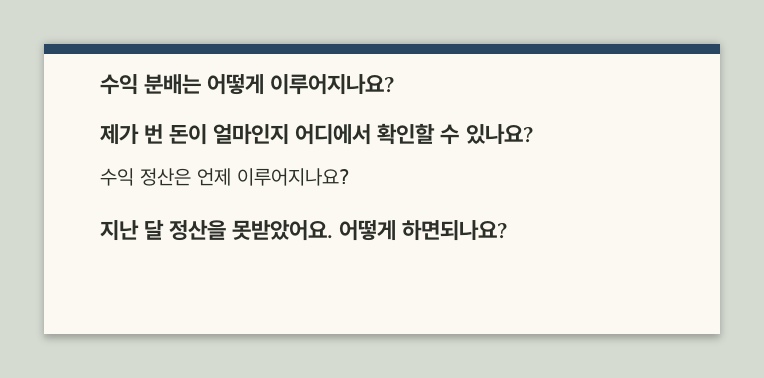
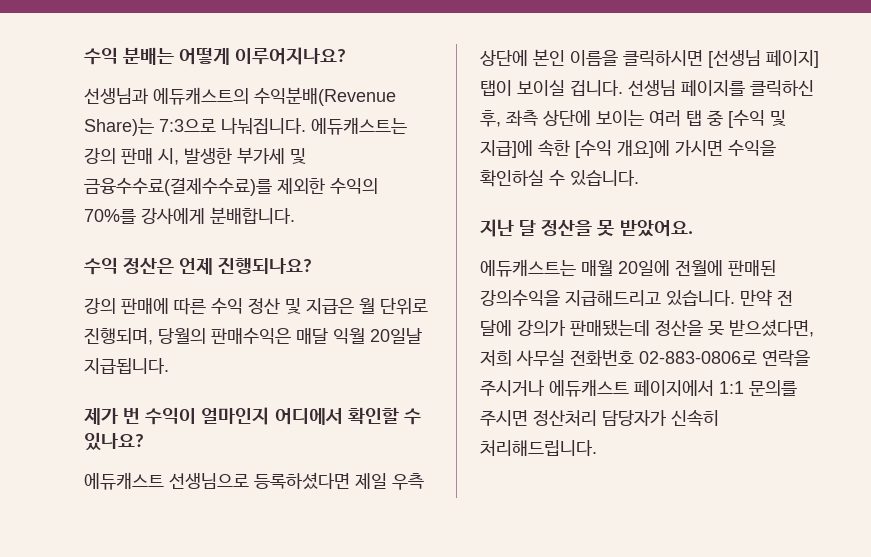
+ 선생님과 에듀캐스트의 수익분배(Revenue Share)는 7:3으로 나눠집니다. 에듀캐스트는 강의 판매 시, 발생한 부가세 및 금융수수료(결제수수료)를 제외한 수익의 70%를 강사에게 분배합니다.
+ 수익 정산은 언제 진행되나요?
+ 강의 판매에 따른 수익 정산 및 지급은 월 단위로 진행되며, 당월의 판매수익은 매달 익월 20일날 지급됩니다.
- 제가 번 돈이 얼마인지 어디에서 확인할 수 있나요?
+ 제가 번 수익이 얼마인지 어디에서 확인할 수 있나요?
- 수익 정산은 언제 이루어지나요?
- 지난 달 정산을 못받았어요. 어떻게 하면되나요?
+ 에듀캐스트 선생님으로 등록하셨다면 제일 우측 상단에 본인 이름을 클릭하시면 [선생님 페이지] 탭이 보이실 겁니다. 선생님 페이지를 클릭하신 후, 좌측 상단에 보이는 여러 탭 중 [수익 및 지급]에 속한 [수익 개요]에 가시면 수익을 확인하실 수 있습니다.
+ 지난 달 정산을 못 받았어요.
+ 에듀캐스트는 매월 20일에 전월에 판매된 강의수익을 지급해드리고 있습니다. 만약 전 달에 강의가 판매됐는데 정산을 못 받으셨다면, 저희 사무실 전화번호 02-883-0806로 연락을 주시거나 에듀캐스트 페이지에서 1:1 문의를 주시면 정산처리 담당자가 신속히 처리해드립니다.

